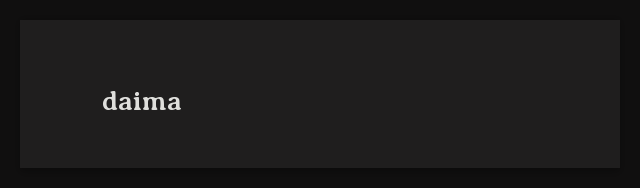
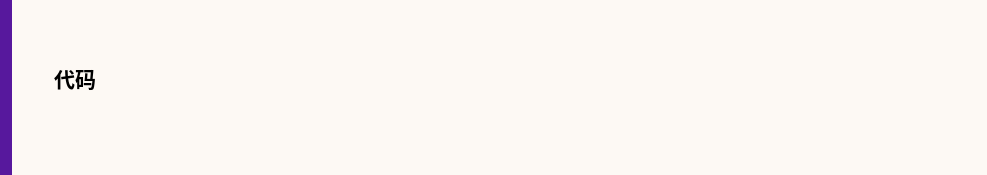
- daima
+ 代码

